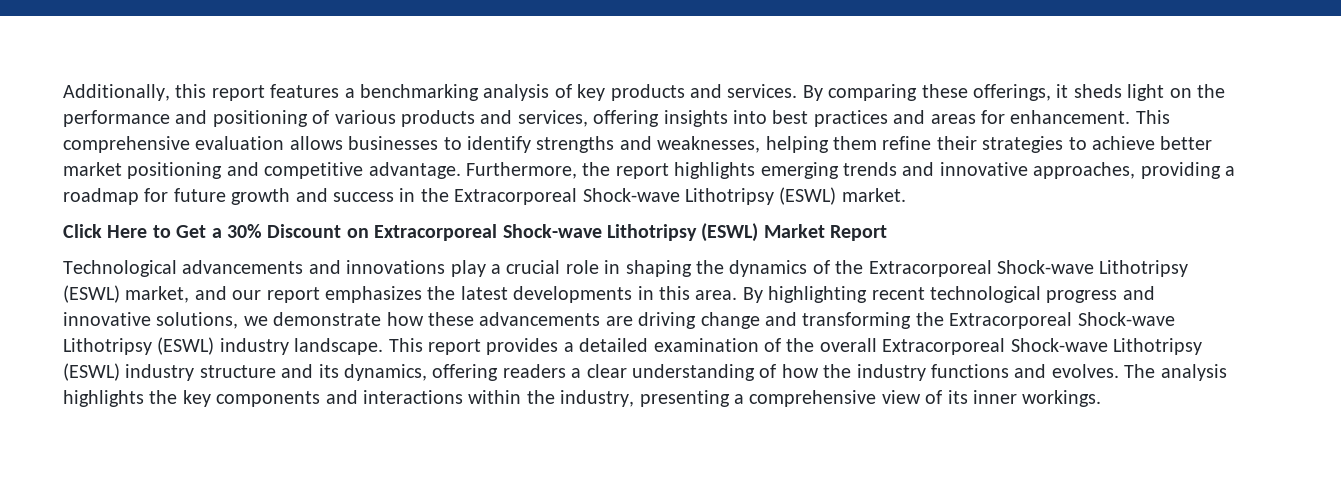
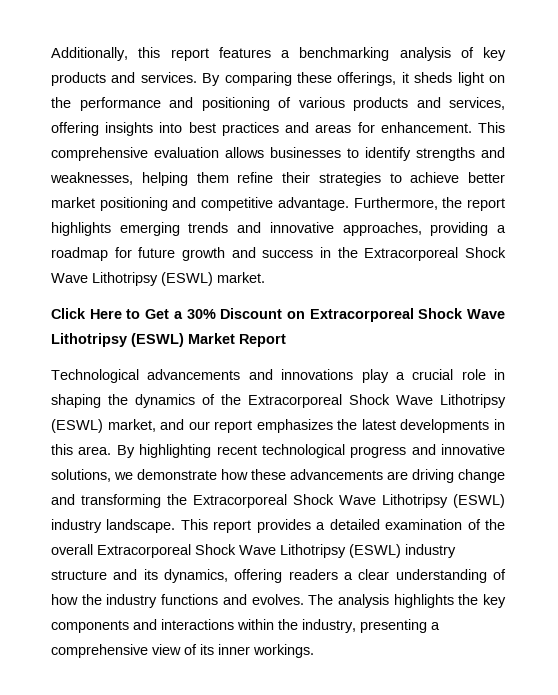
- Furthermore, the report highlights emerging trends and innovative approaches, providing a roadmap for future growth and success in the Extracorporeal Shock-wave Lithotripsy (ESWL) market.
+ Furthermore, the report highlights emerging trends and innovative approaches, providing a roadmap for future growth and success in the Extracorporeal Shock Wave Lithotripsy (ESWL) market.
- Click Here to Get a 30% Discount on Extracorporeal Shock-wave Lithotripsy (ESWL) Market Report
+ Click Here to Get a 30% Discount on Extracorporeal Shock Wave Lithotripsy (ESWL) Market Report
- Technological advancements and innovations play a crucial role in shaping the dynamics of the Extracorporeal Shock-wave Lithotripsy (ESWL) market, and our report emphasizes the latest developments in this area.
+ Technological advancements and innovations play a crucial role in shaping the dynamics of the Extracorporeal Shock Wave Lithotripsy (ESWL) market, and our report emphasizes the latest developments in this area.
- By highlighting recent technological progress and innovative solutions, we demonstrate how these advancements are driving change and transforming the Extracorporeal Shock-wave Lithotripsy (ESWL) industry landscape.
+ By highlighting recent technological progress and innovative solutions, we demonstrate how these advancements are driving change and transforming the Extracorporeal Shock Wave Lithotripsy (ESWL) industry landscape.
- This report provides a detailed examination of the overall Extracorporeal Shock-wave Lithotripsy (ESWL) industry structure and its dynamics, offering readers a clear understanding of how the industry functions and evolves.
+ This report provides a detailed examination of the overall Extracorporeal Shock Wave Lithotripsy (ESWL) industry structure and its dynamics, offering readers a clear understanding of how the industry functions and evolves.

